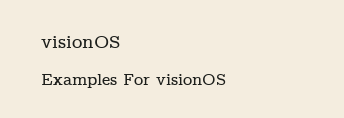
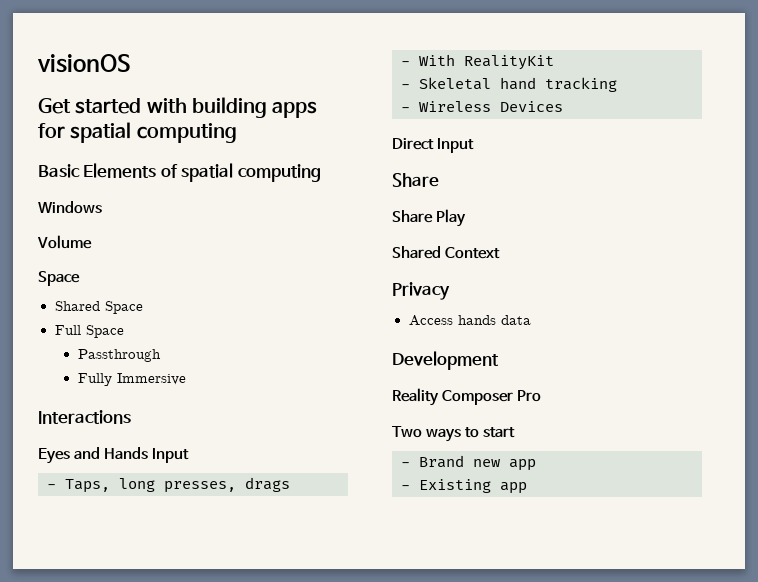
- Examples For visionOS
+ Get started with building apps for spatial computing
+ Basic Elements of spatial computing
+ Windows
+ Volume
+ Space
+ Shared Space
+ Full Space
+ Passthrough
+ Fully Immersive
+ Interactions
+ Eyes and Hands Input
+ - Taps, long presses, drags
+ - With RealityKit
+ - Skeletal hand tracking
+ - Wireless Devices
+ Direct Input
+ Share
+ Share Play
+ Shared Context
+ Privacy
+ Access hands data
+ Development
+ Reality Composer Pro
+ Two ways to start
+ - Brand new app
+ - Existing app

